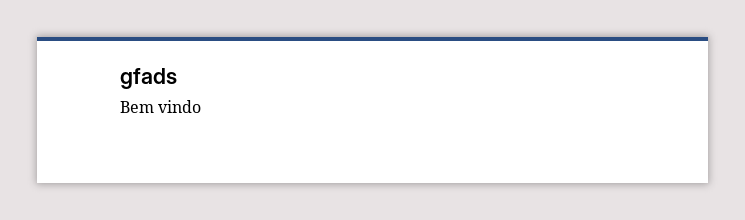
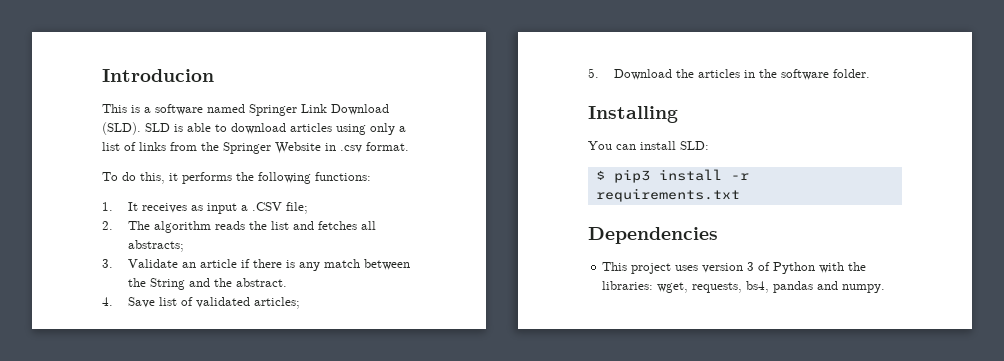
- gfads
- Bem vindo
+ Introducion
+ This is a software named Springer Link Download (SLD). SLD is able to download articles using only a list of links from the Springer Website in .csv format.
+ To do this, it performs the following functions:
+ 1. It receives as input a .CSV file;
+ 2. The algorithm reads the list and fetches all abstracts;
+ 3. Validate an article if there is any match between the String and the abstract.
+ 4. Save list of validated articles;
+ 5. Download the articles in the software folder.
+ Installing
+ You can install SLD:
+ $ pip3 install -r requirements.txt
+ Dependencies
+ This project uses version 3 of Python with the libraries: wget, requests, bs4, pandas and numpy.

